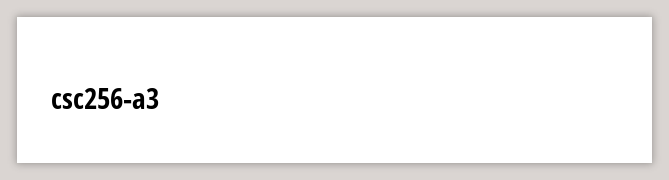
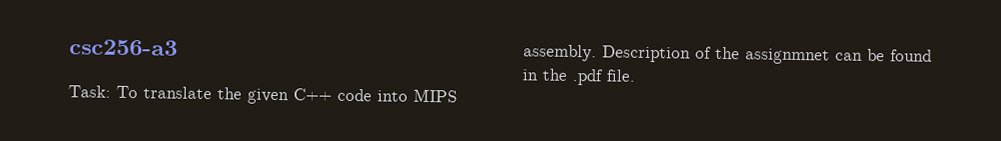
+ Task: To translate the given C++ code into MIPS assembly. Description of the assignmnet can be found in the .pdf file.

